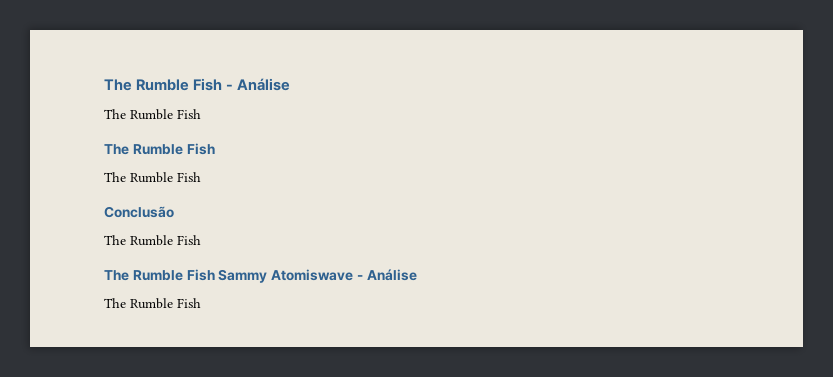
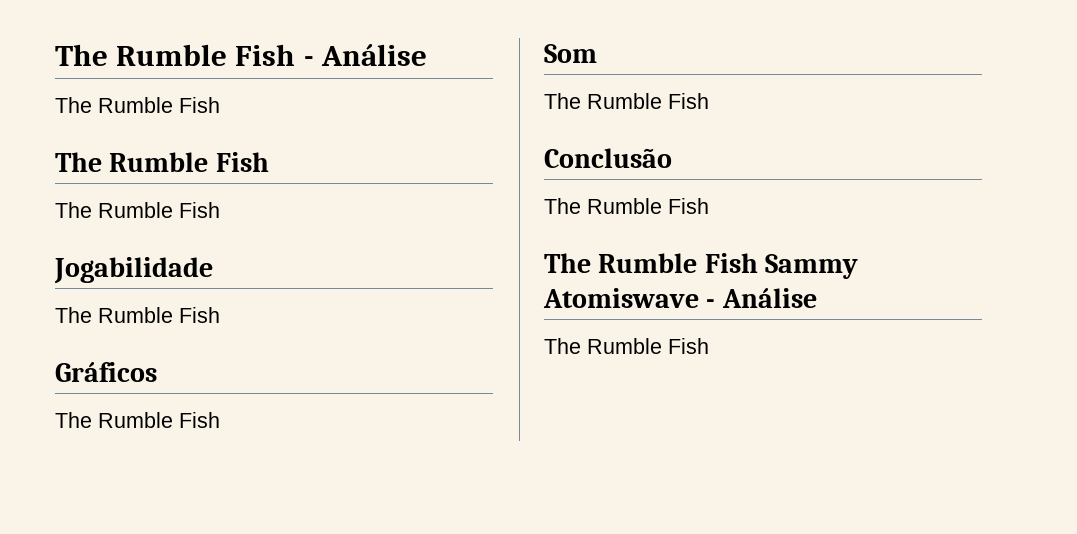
+ Jogabilidade
+ The Rumble Fish
+ Gráficos
+ The Rumble Fish
+ Som
+ The Rumble Fish

